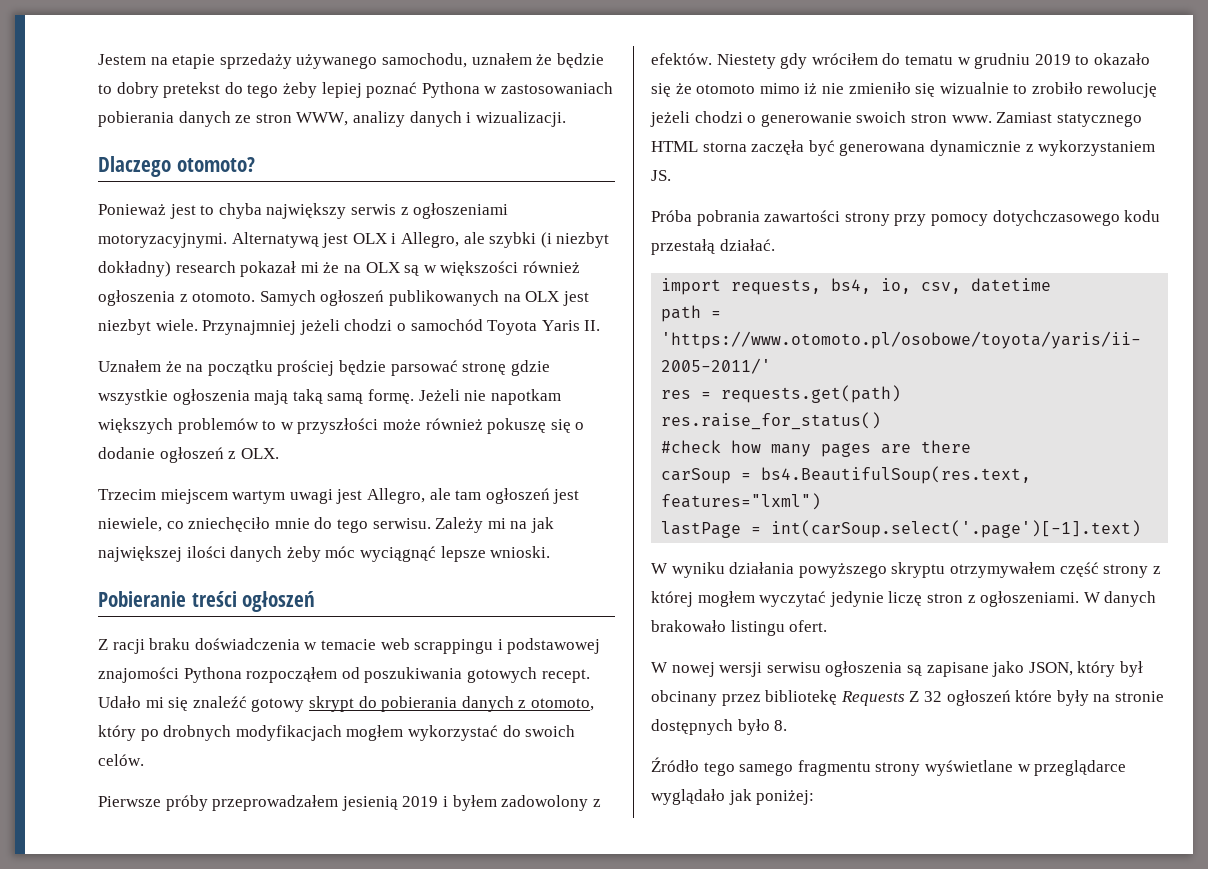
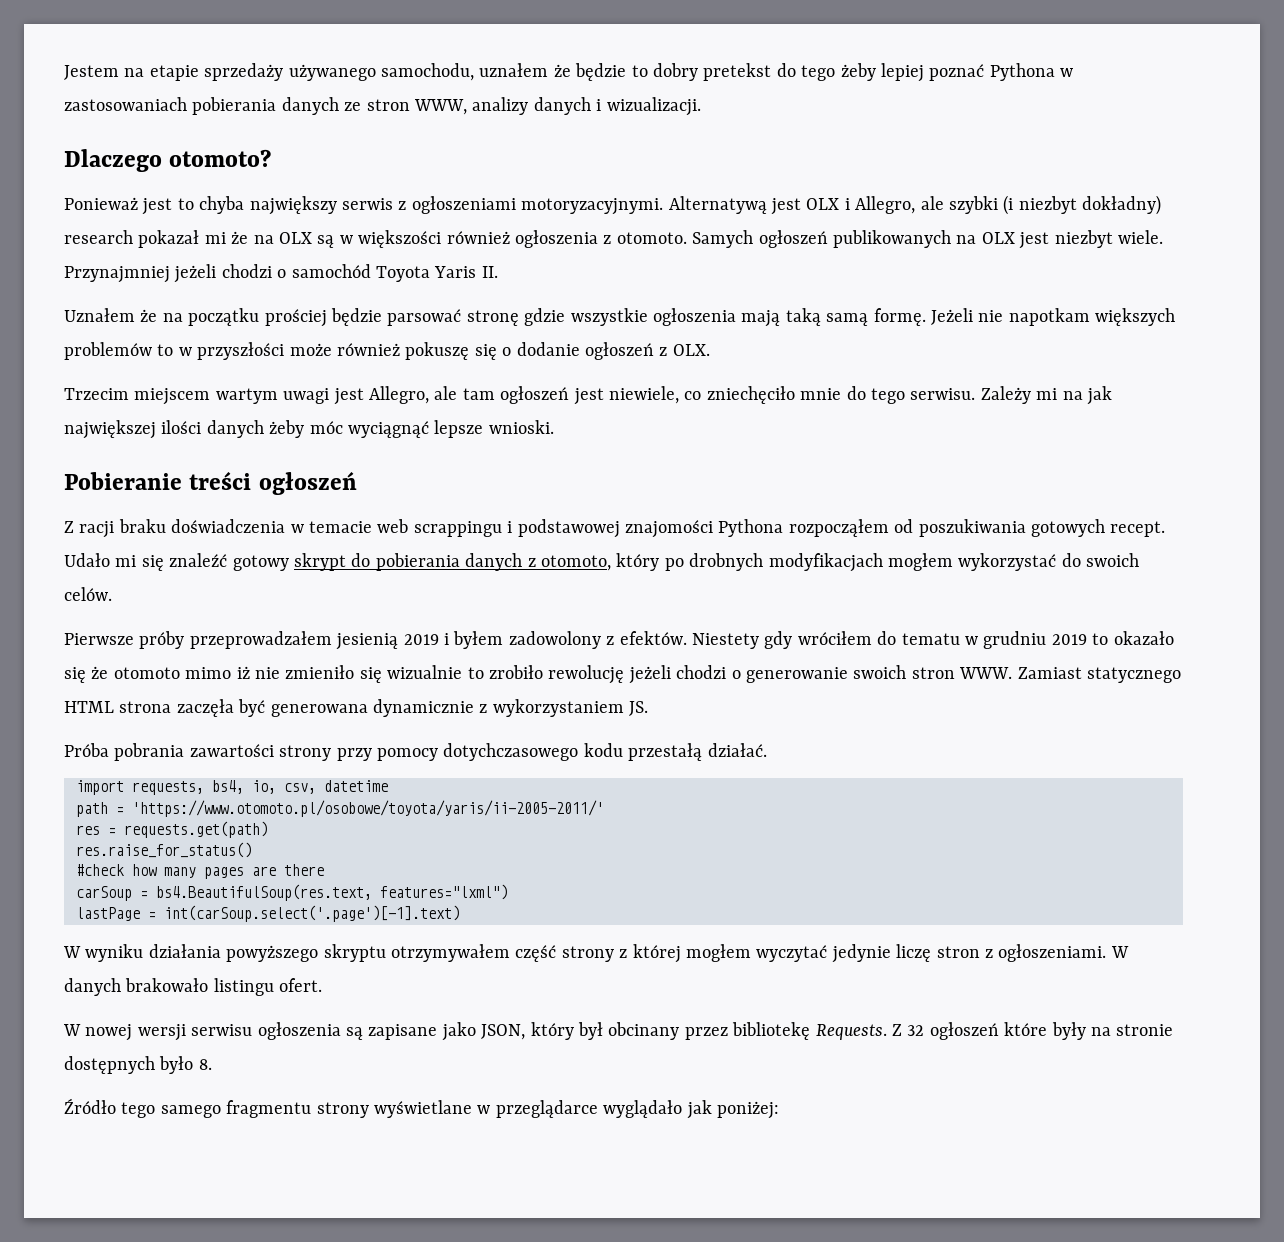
- Niestety gdy wróciłem do tematu w grudniu 2019 to okazało się że otomoto mimo iż nie zmieniło się wizualnie to zrobiło rewolucję jeżeli chodzi o generowanie swoich stron www. Zamiast statycznego HTML storna zaczęła być generowana dynamicznie z wykorzystaniem JS.
+ Niestety gdy wróciłem do tematu w grudniu 2019 to okazało się że otomoto mimo iż nie zmieniło się wizualnie to zrobiło rewolucję jeżeli chodzi o generowanie swoich stron WWW. Zamiast statycznego HTML strona zaczęła być generowana dynamicznie z wykorzystaniem JS.
- W nowej wersji serwisu ogłoszenia są zapisane jako JSON, który był obcinany przez bibliotekę Requests Z 32 ogłoszeń które były na stronie dostępnych było 8.
+ W nowej wersji serwisu ogłoszenia są zapisane jako JSON, który był obcinany przez bibliotekę Requests. Z 32 ogłoszeń które były na stronie dostępnych było 8.

